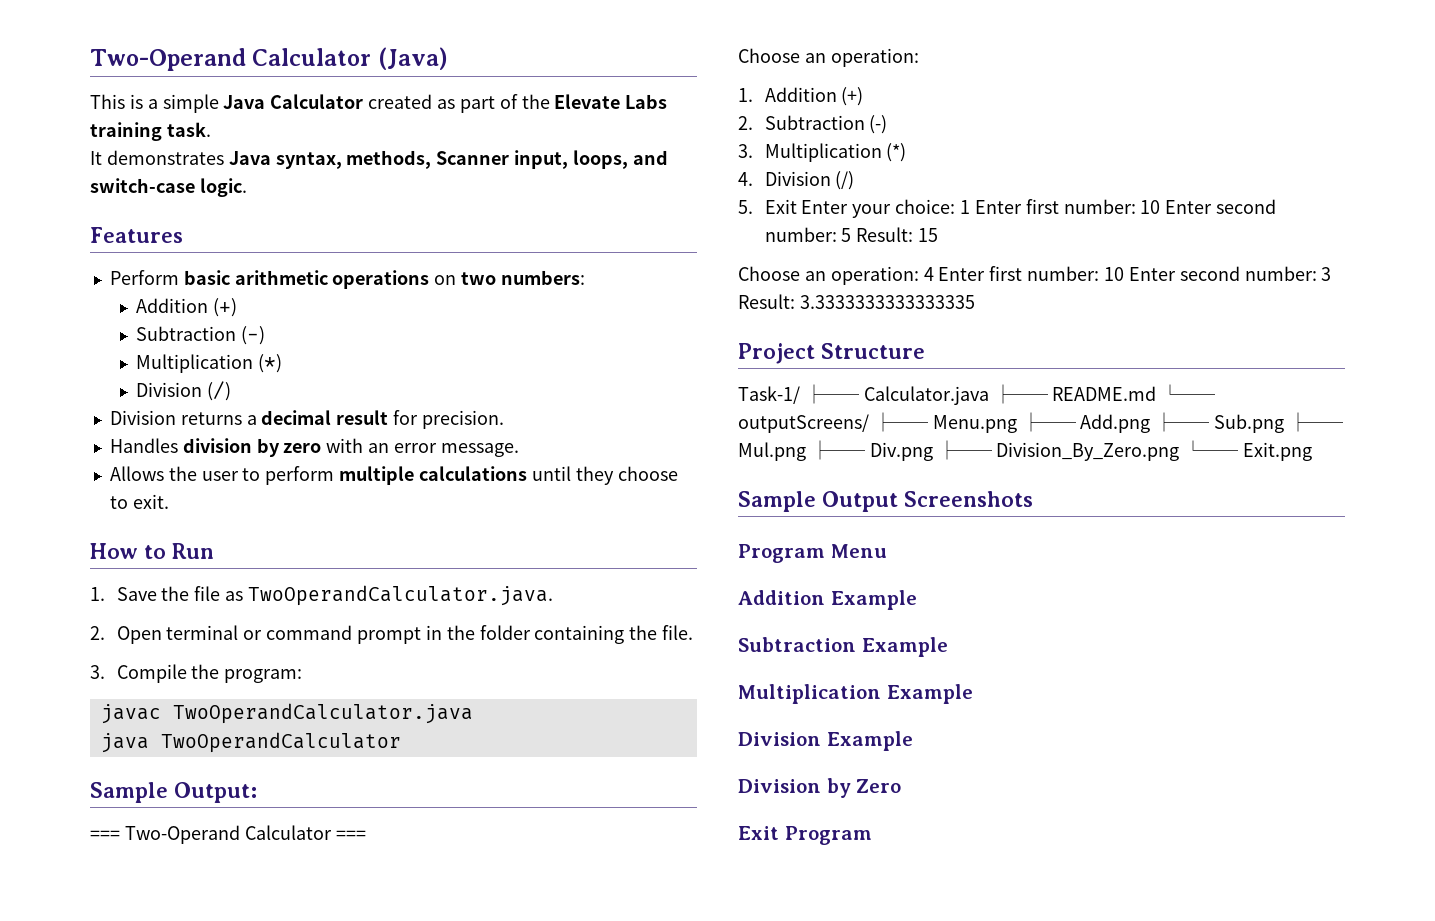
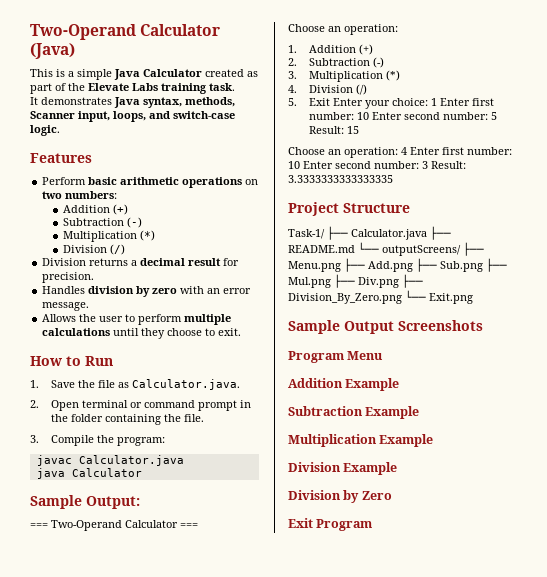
- 1. Save the file as TwoOperandCalculator.java.
+ 1. Save the file as Calculator.java.
- javac TwoOperandCalculator.java
+ javac Calculator.java
- java TwoOperandCalculator
+ java Calculator

